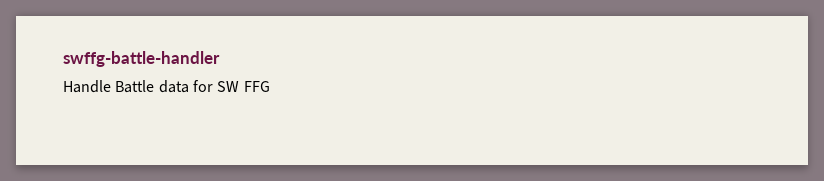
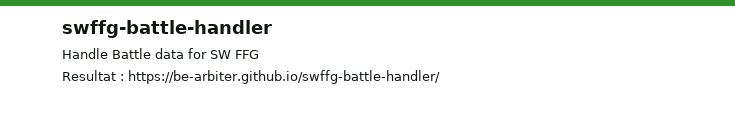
+ Resultat : https://be-arbiter.github.io/swffg-battle-handler/

